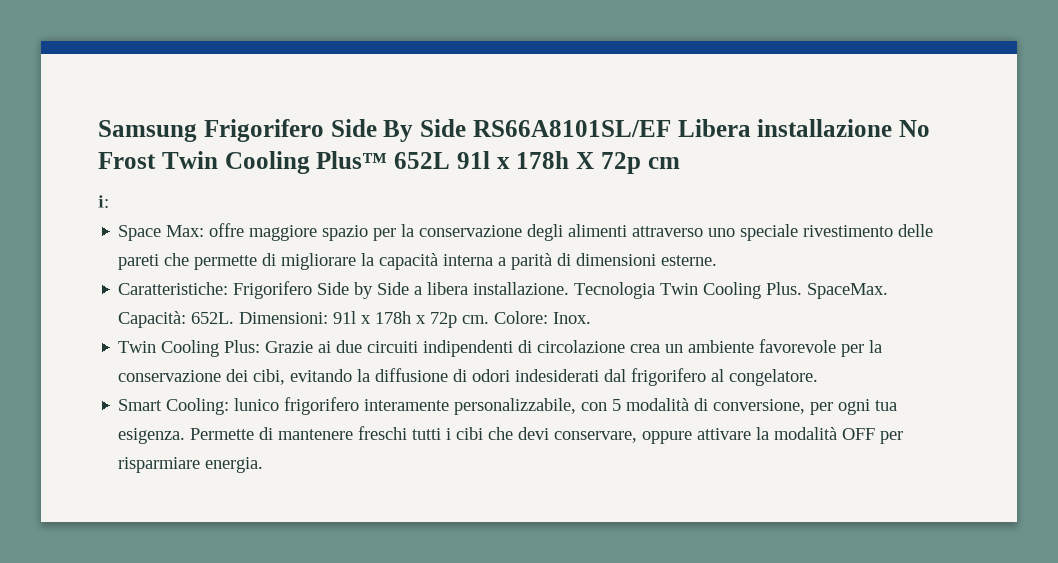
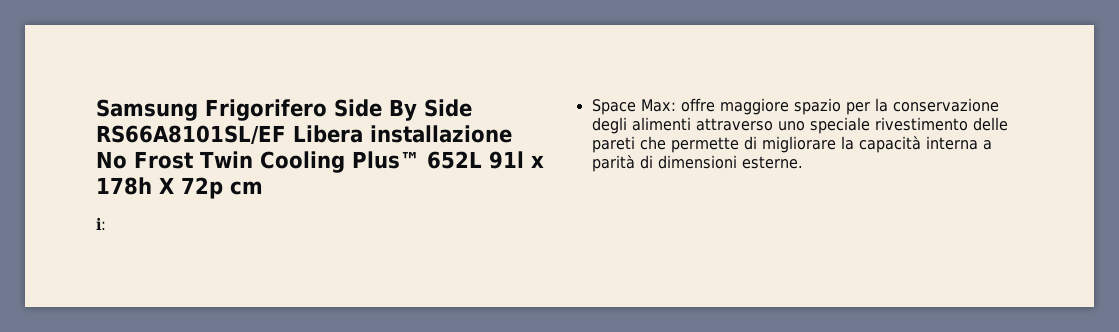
- Caratteristiche: Frigorifero Side by Side a libera installazione. Tecnologia Twin Cooling Plus. SpaceMax. Capacità: 652L. Dimensioni: 91l x 178h x 72p cm. Colore: Inox.
- Twin Cooling Plus: Grazie ai due circuiti indipendenti di circolazione crea un ambiente favorevole per la conservazione dei cibi, evitando la diffusione di odori indesiderati dal frigorifero al congelatore.
- Smart Cooling: lunico frigorifero interamente personalizzabile, con 5 modalità di conversione, per ogni tua esigenza. Permette di mantenere freschi tutti i cibi che devi conservare, oppure attivare la modalità OFF per risparmiare energia.

